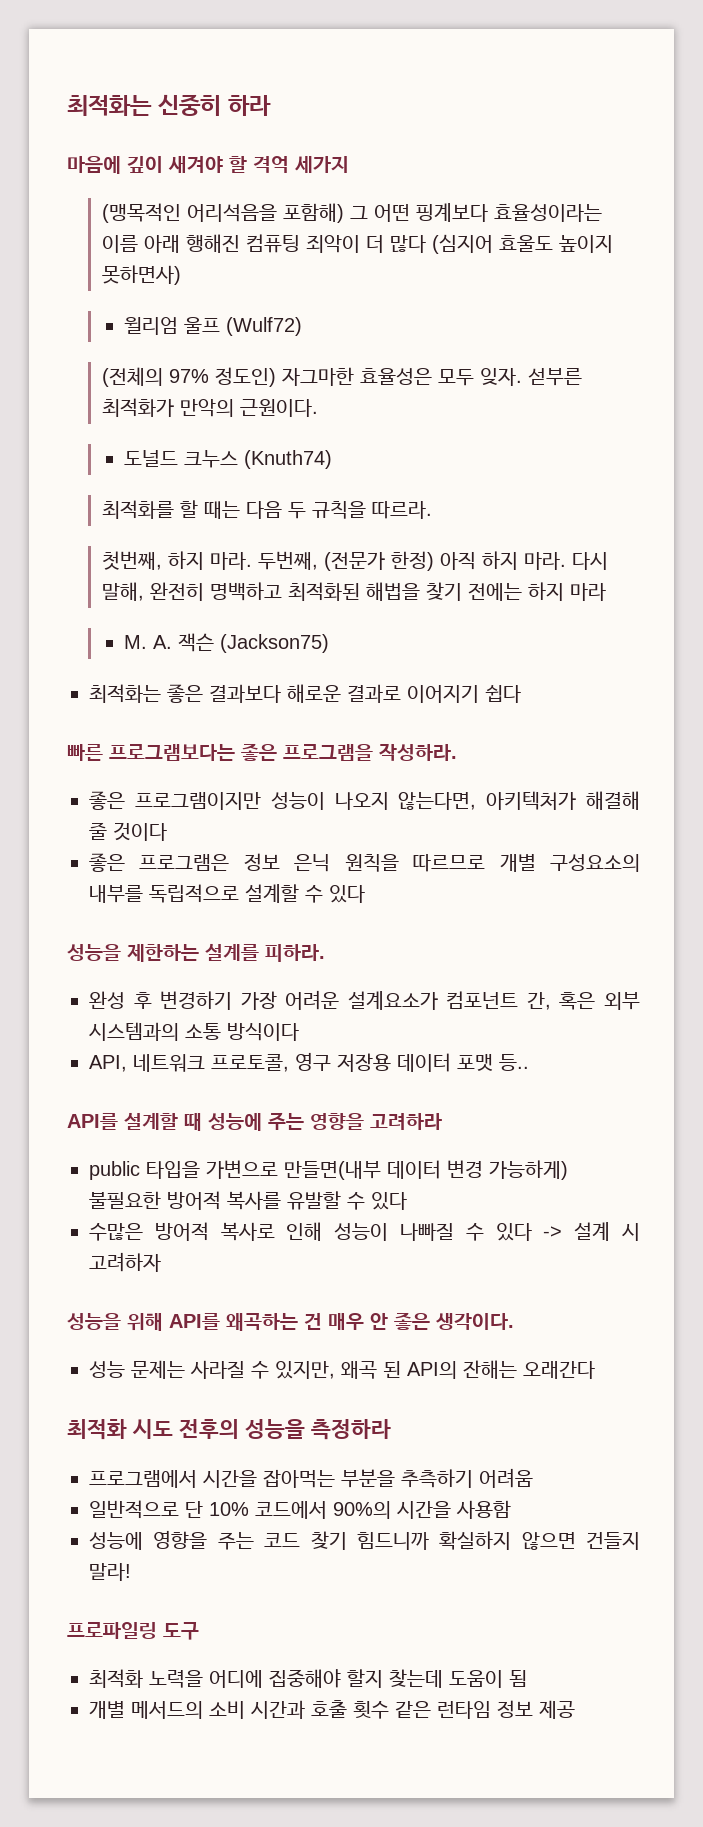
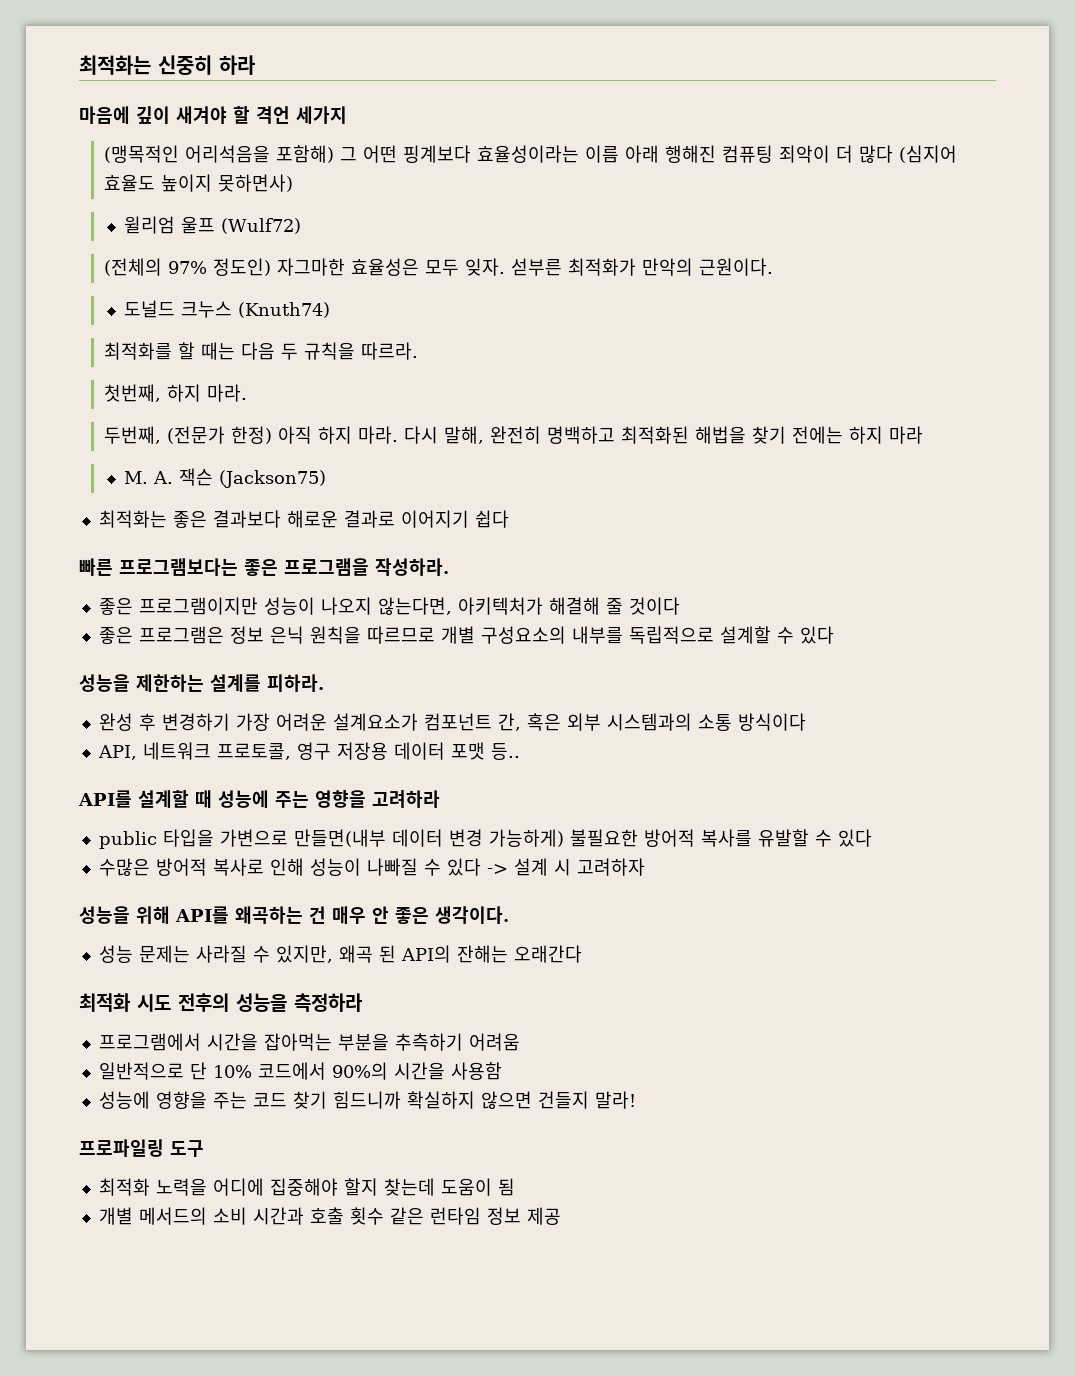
- 마음에 깊이 새겨야 할 격억 세가지
+ 마음에 깊이 새겨야 할 격언 세가지
- (맹목적인 어리석음을 포함해) 그 어떤 핑계보다 효율성이라는 이름 아래 행해진 컴퓨팅 죄악이 더 많다 (심지어 효울도 높이지 못하면사)
+ (맹목적인 어리석음을 포함해) 그 어떤 핑계보다 효율성이라는 이름 아래 행해진 컴퓨팅 죄악이 더 많다 (심지어 효율도 높이지 못하면사)
- 첫번째, 하지 마라. 두번째, (전문가 한정) 아직 하지 마라.
+ 첫번째, 하지 마라.
+ 두번째, (전문가 한정) 아직 하지 마라.

